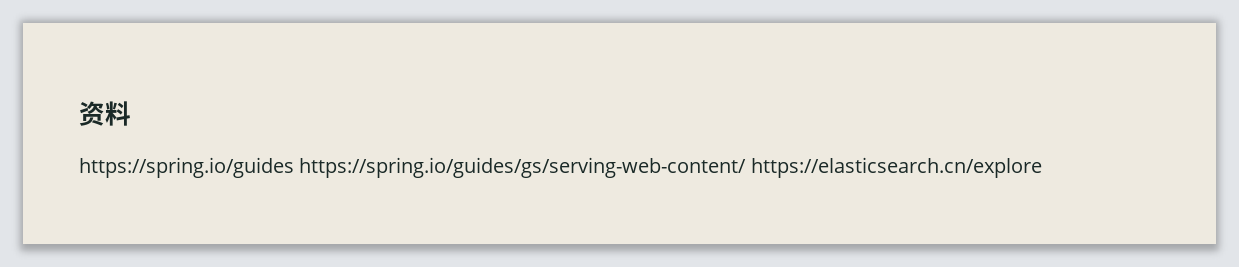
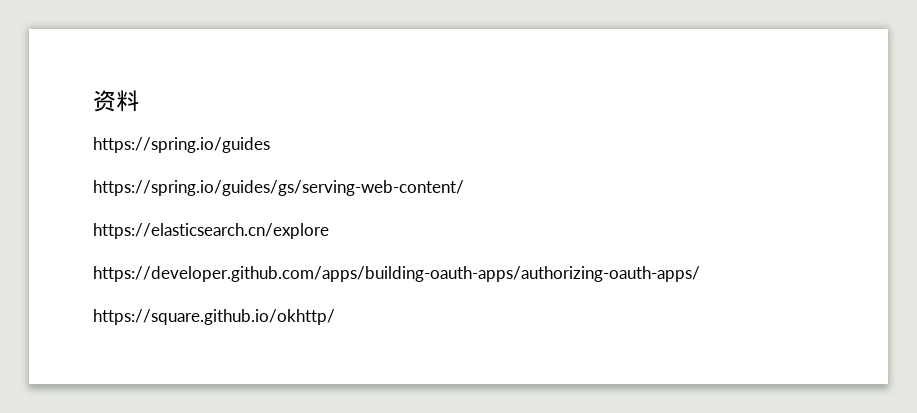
- https://spring.io/guides https://spring.io/guides/gs/serving-web-content/ https://elasticsearch.cn/explore
+ https://spring.io/guides
+ https://spring.io/guides/gs/serving-web-content/
+ https://elasticsearch.cn/explore
+ https://developer.github.com/apps/building-oauth-apps/authorizing-oauth-apps/
+ https://square.github.io/okhttp/

